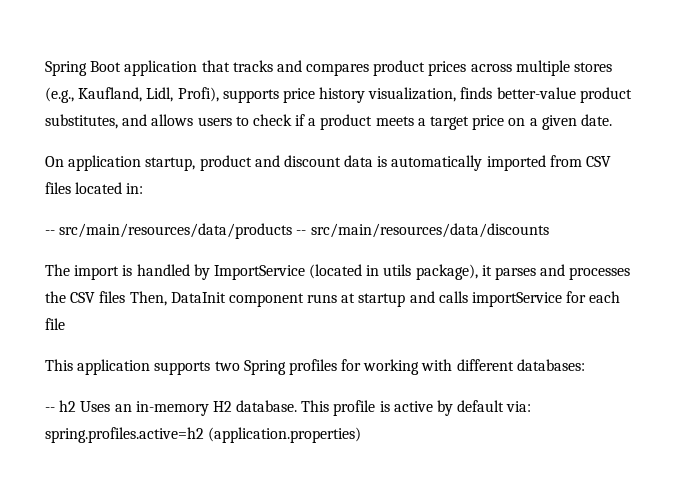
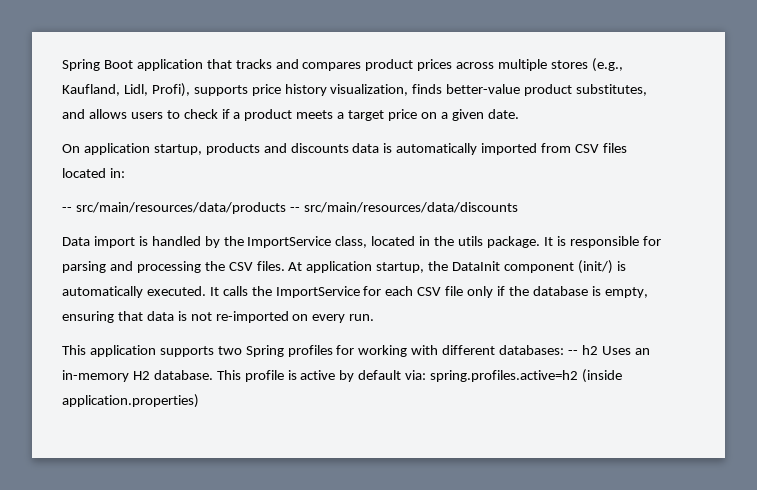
- On application startup, product and discount data is automatically imported from CSV files located in:
+ On application startup, products and discounts data is automatically imported from CSV files located in:
- The import is handled by ImportService (located in utils package), it parses and processes the CSV files Then, DataInit component runs at startup and calls importService for each file
+ Data import is handled by the ImportService class, located in the utils package. It is responsible for parsing and processing the CSV files. At application startup, the DataInit component (init/) is automatically executed. It calls the ImportService for each CSV file only if the database is empty, ensuring that data is not re-imported on every run.
- This application supports two Spring profiles for working with different databases:
- -- h2 Uses an in-memory H2 database.
+ This application supports two Spring profiles for working with different databases: -- h2 Uses an in-memory H2 database.
- This profile is active by default via: spring.profiles.active=h2 (application.properties)
+ This profile is active by default via: spring.profiles.active=h2 (inside application.properties)

